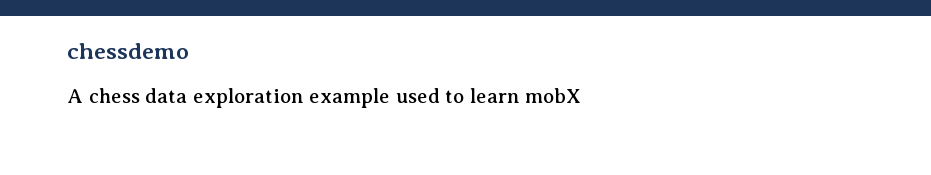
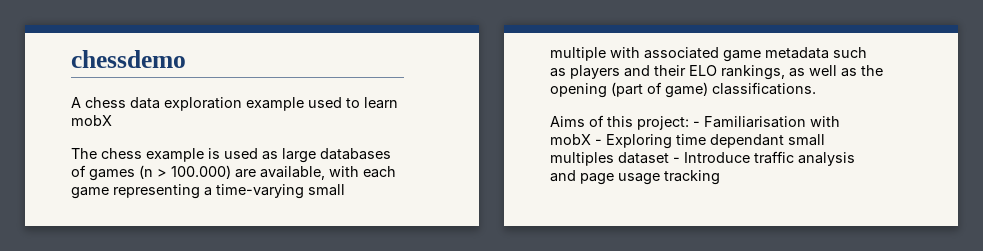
+ The chess example is used as large databases of games (n > 100.000) are available, with each game representing a time-varying small multiple with associated game metadata such as players and their ELO rankings, as well as the opening (part of game) classifications.
+ Aims of this project: - Familiarisation with mobX - Exploring time dependant small multiples dataset - Introduce traffic analysis and page usage tracking

